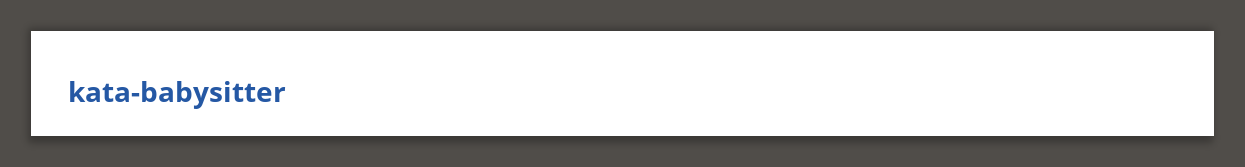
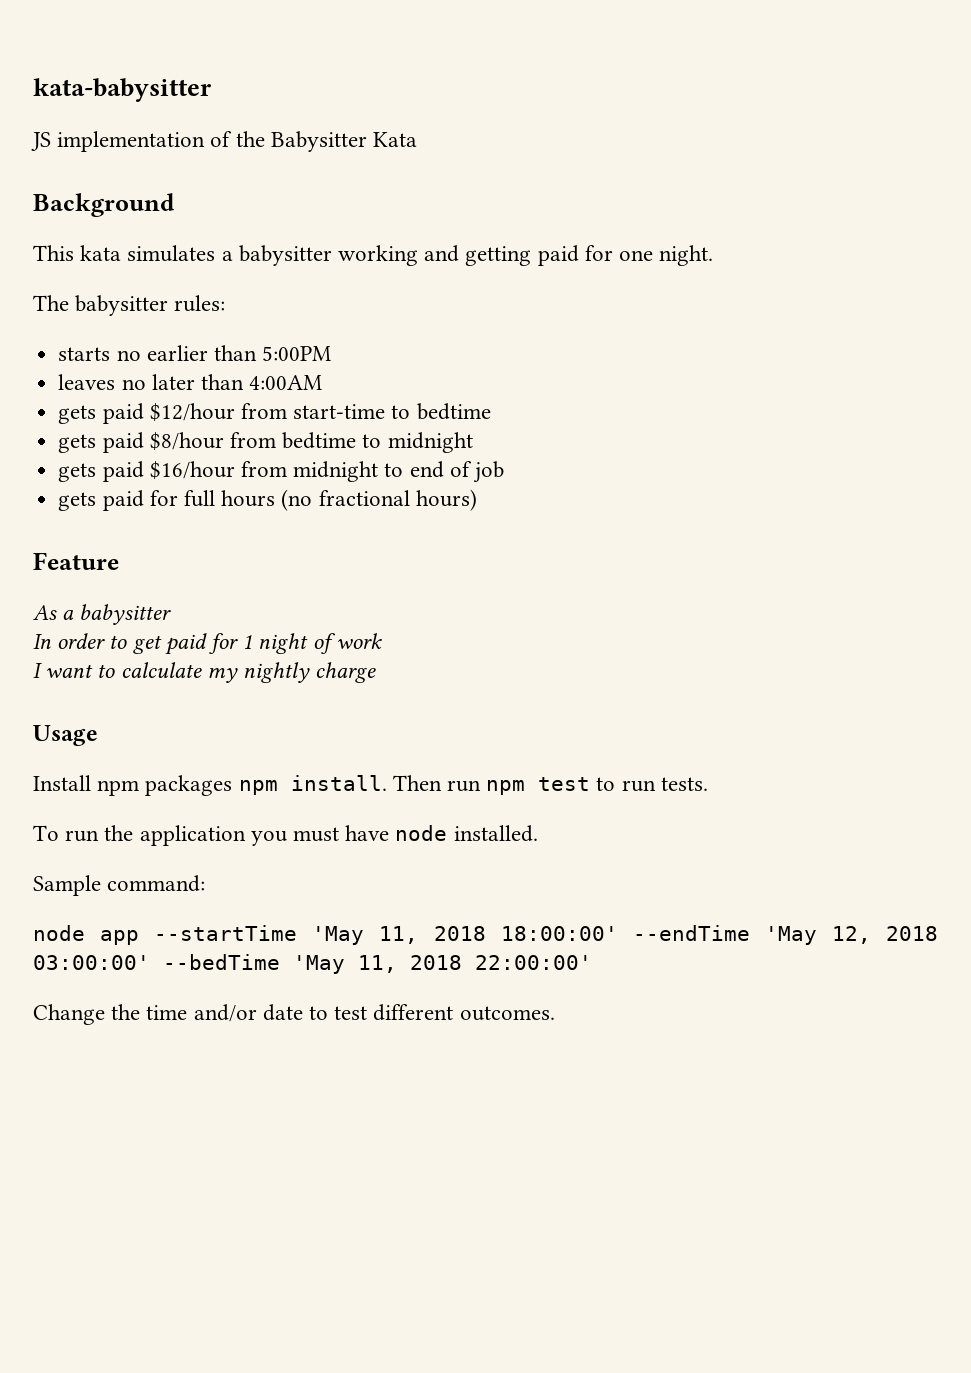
+ JS implementation of the Babysitter Kata
+ Background
+ This kata simulates a babysitter working and getting paid for one night.
+ The babysitter rules:
+ starts no earlier than 5:00PM
+ leaves no later than 4:00AM
+ gets paid $12/hour from start-time to bedtime
+ gets paid $8/hour from bedtime to midnight
+ gets paid $16/hour from midnight to end of job
+ gets paid for full hours (no fractional hours)
+ Feature
+ As a babysitter
+ In order to get paid for 1 night of work
+ I want to calculate my nightly charge
+ Usage
+ Install npm packages npm install. Then run npm test to run tests.
+ To run the application you must have node installed.
+ Sample command:
+ node app --startTime 'May 11, 2018 18:00:00' --endTime 'May 12, 2018 03:00:00' --bedTime 'May 11, 2018 22:00:00'
+ Change the time and/or date to test different outcomes.

